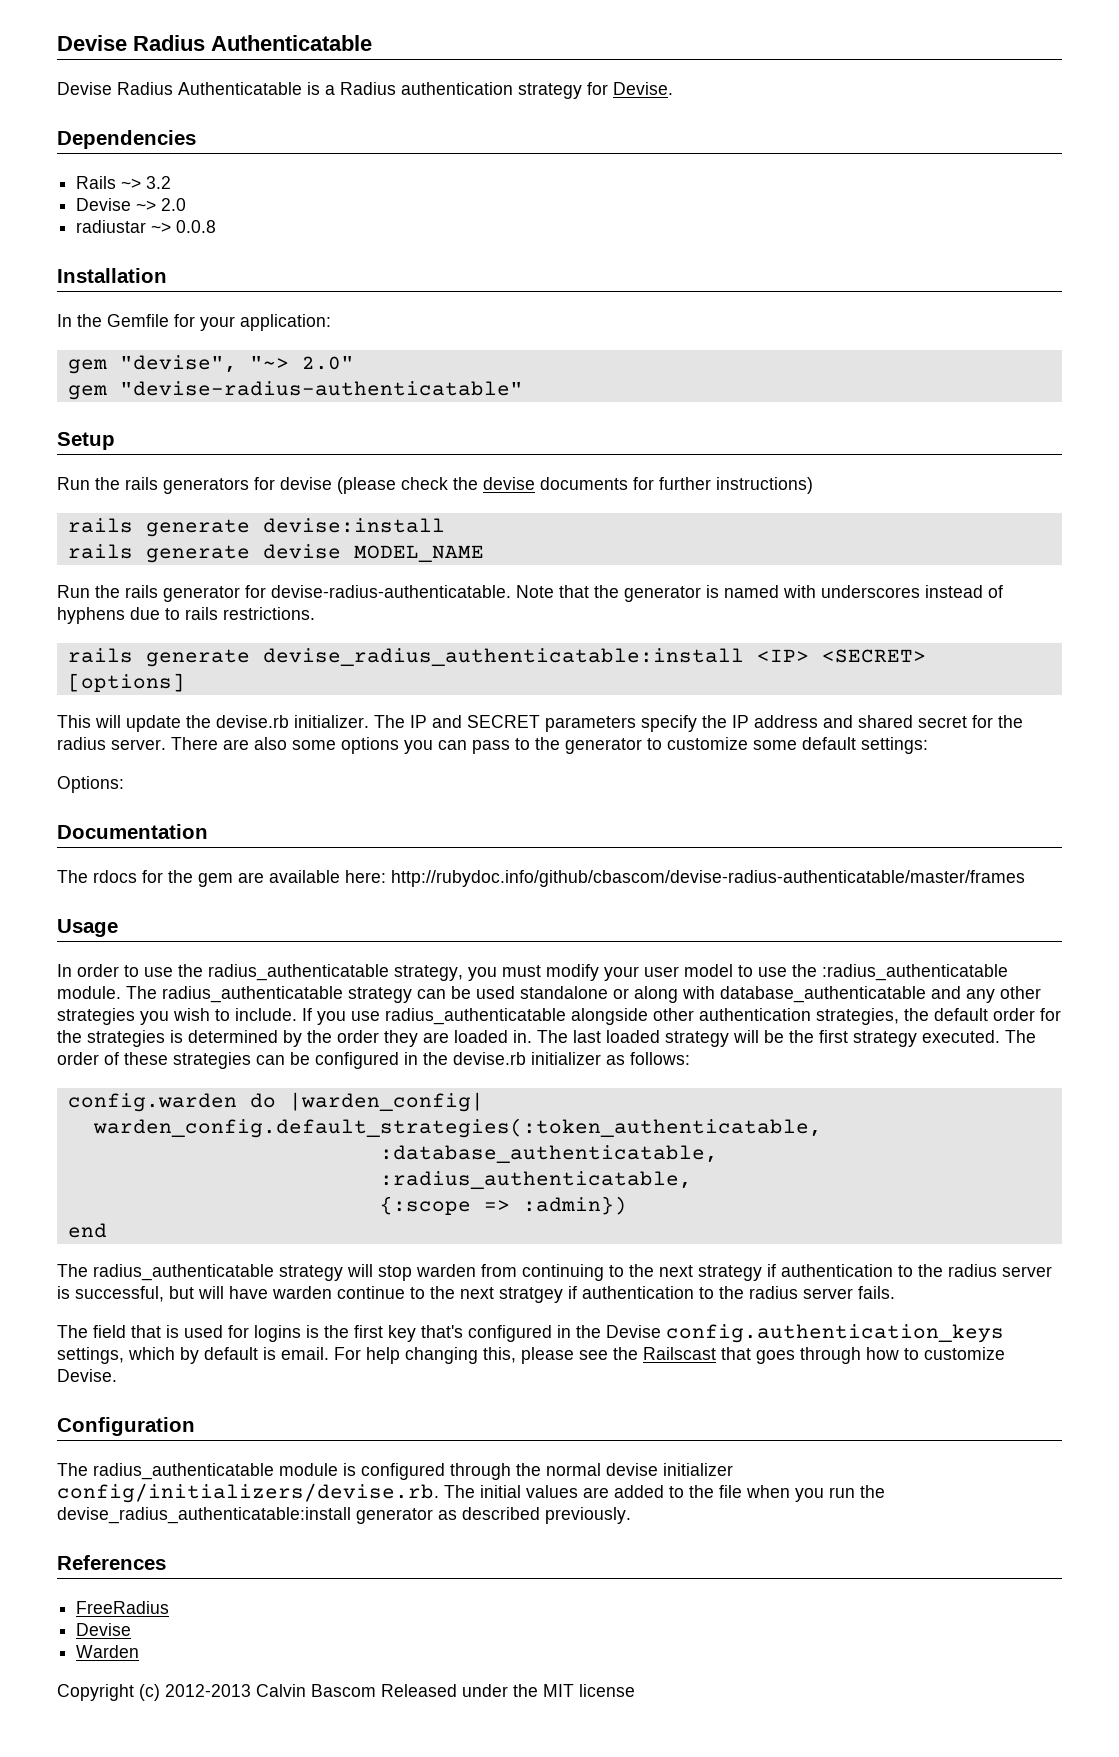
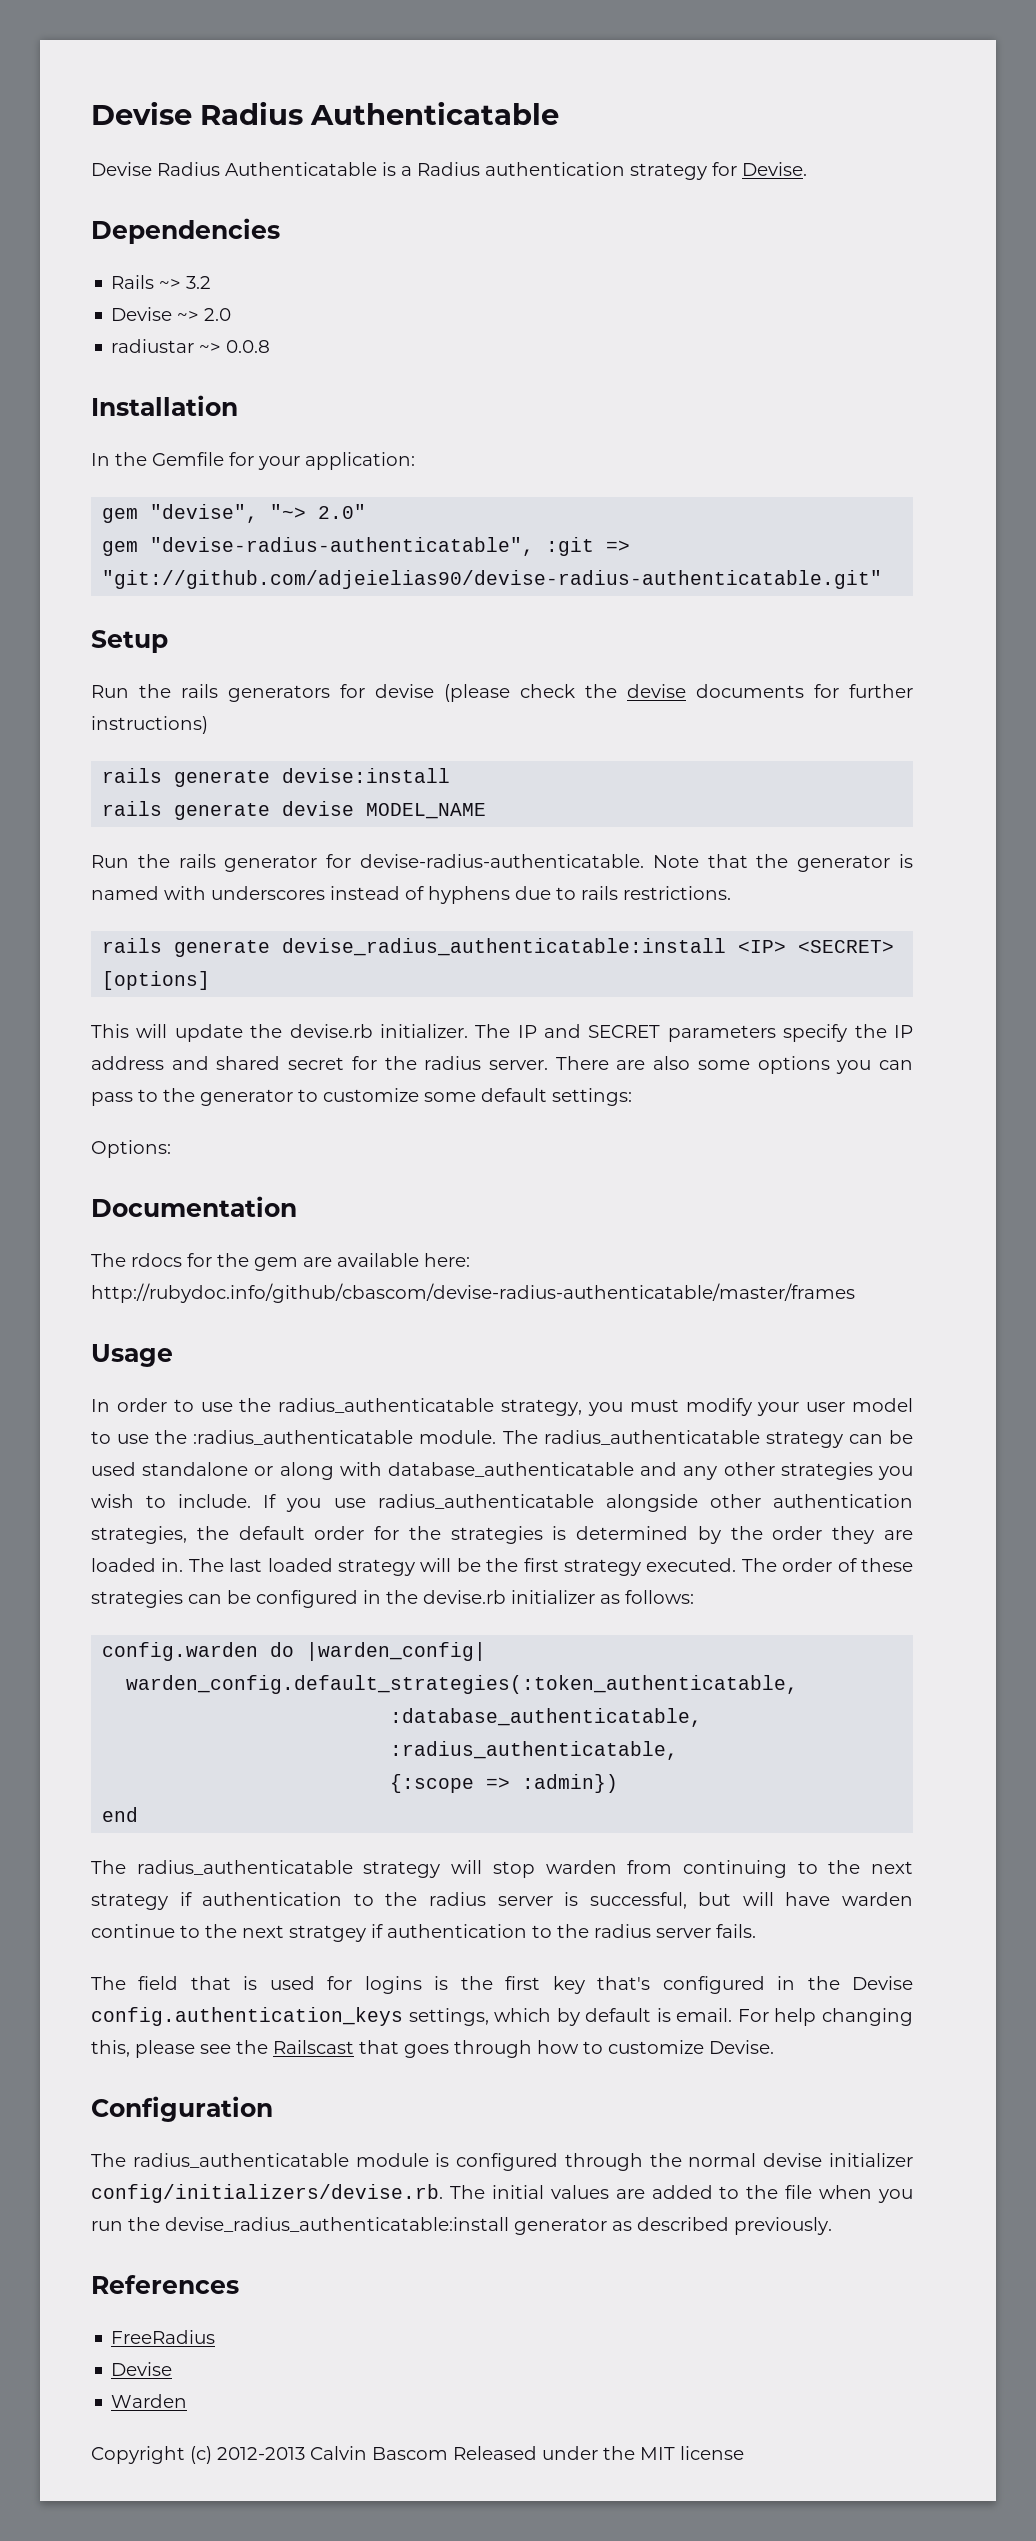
- gem "devise-radius-authenticatable"
+ gem "devise-radius-authenticatable", :git => "git://github.com/adjeielias90/devise-radius-authenticatable.git"

